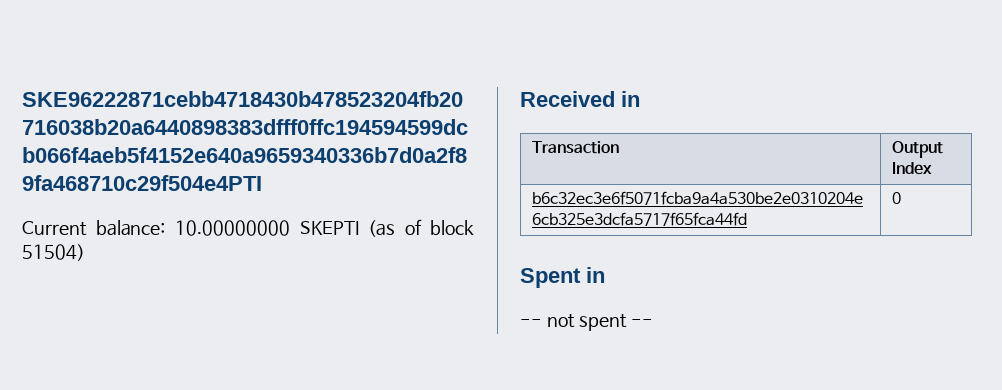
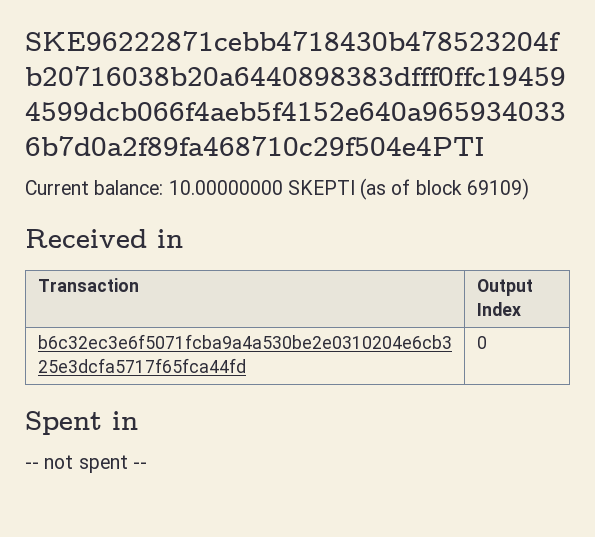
- Current balance: 10.00000000 SKEPTI (as of block 51504)
+ Current balance: 10.00000000 SKEPTI (as of block 69109)

